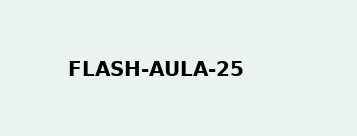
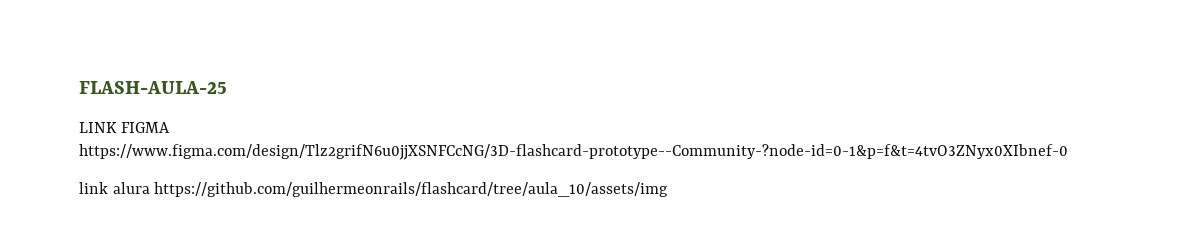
+ LINK FIGMA https://www.figma.com/design/Tlz2grifN6u0jjXSNFCcNG/3D-flashcard-prototype--Community-?node-id=0-1&p=f&t=4tvO3ZNyx0XIbnef-0
+ link alura https://github.com/guilhermeonrails/flashcard/tree/aula_10/assets/img

